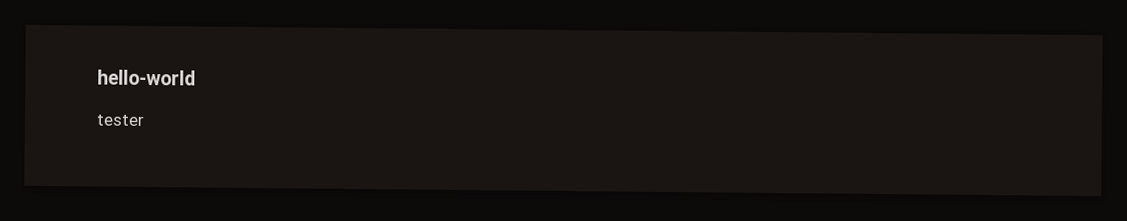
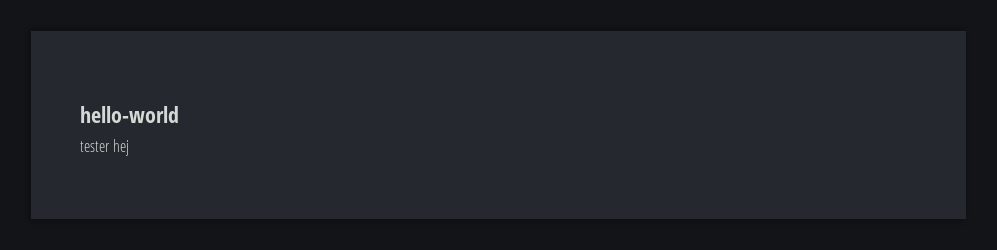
- tester
+ tester hej

